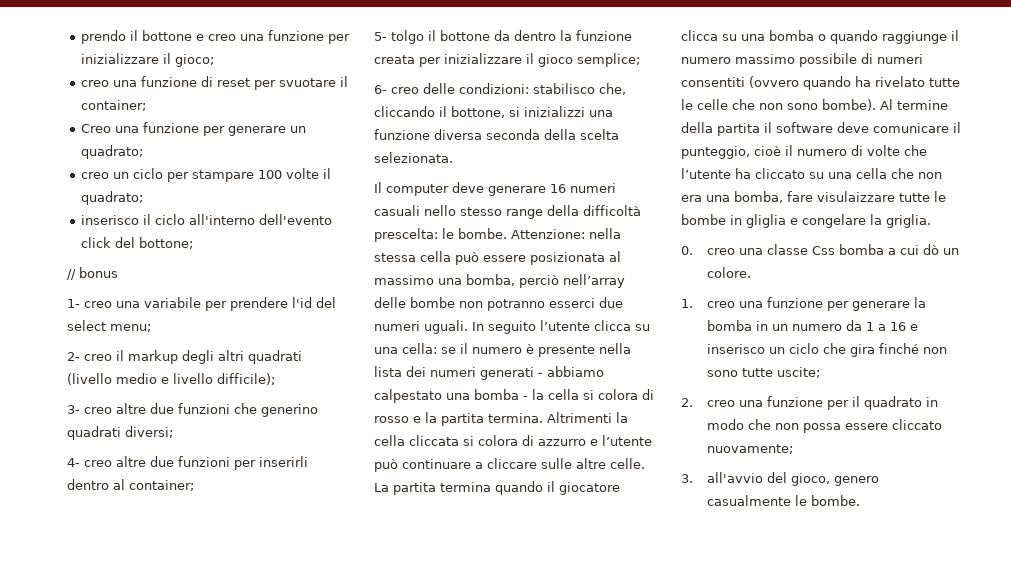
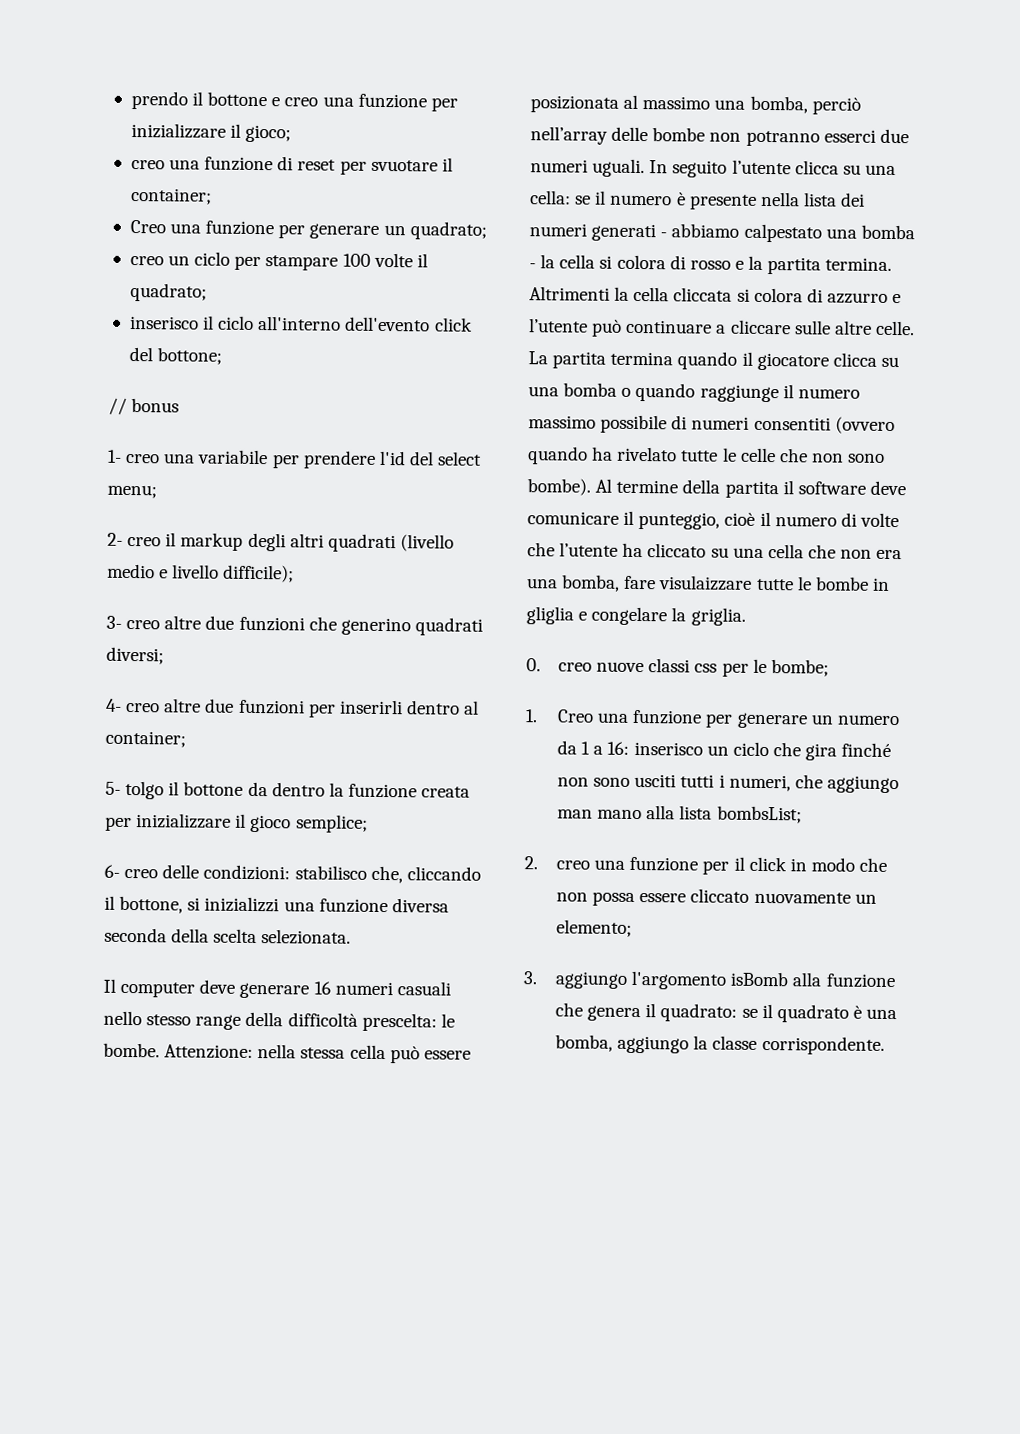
- 0. creo una classe Css bomba a cui dò un colore.
+ 0. creo nuove classi css per le bombe;
- 1. creo una funzione per generare la bomba in un numero da 1 a 16 e inserisco un ciclo che gira finché non sono tutte uscite;
+ 1. Creo una funzione per generare un numero da 1 a 16: inserisco un ciclo che gira finché non sono usciti tutti i numeri, che aggiungo man mano alla lista bombsList;
- 2. creo una funzione per il quadrato in modo che non possa essere cliccato nuovamente;
- 3. all'avvio del gioco, genero casualmente le bombe.
+ 2. creo una funzione per il click in modo che non possa essere cliccato nuovamente un elemento;
+ 3. aggiungo l'argomento isBomb alla funzione che genera il quadrato: se il quadrato è una bomba, aggiungo la classe corrispondente.

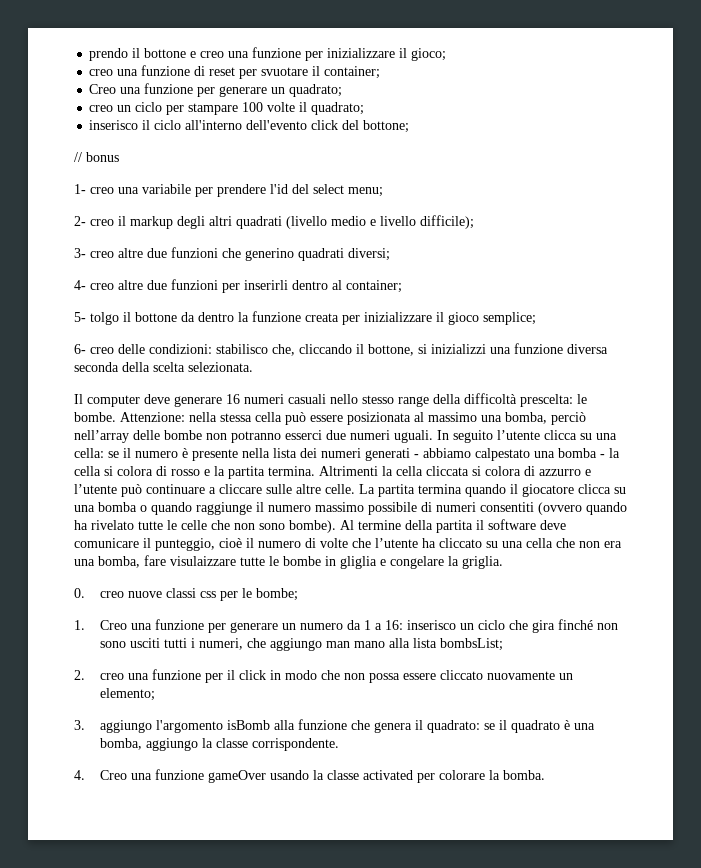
+ 4. Creo una funzione gameOver usando la classe activated per colorare la bomba.

